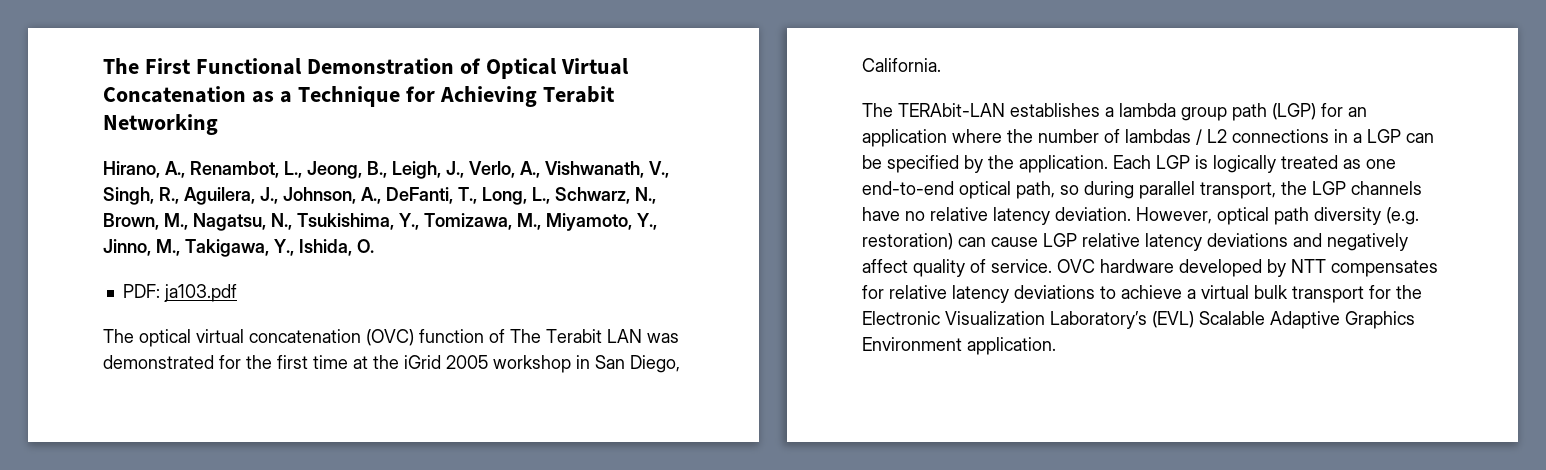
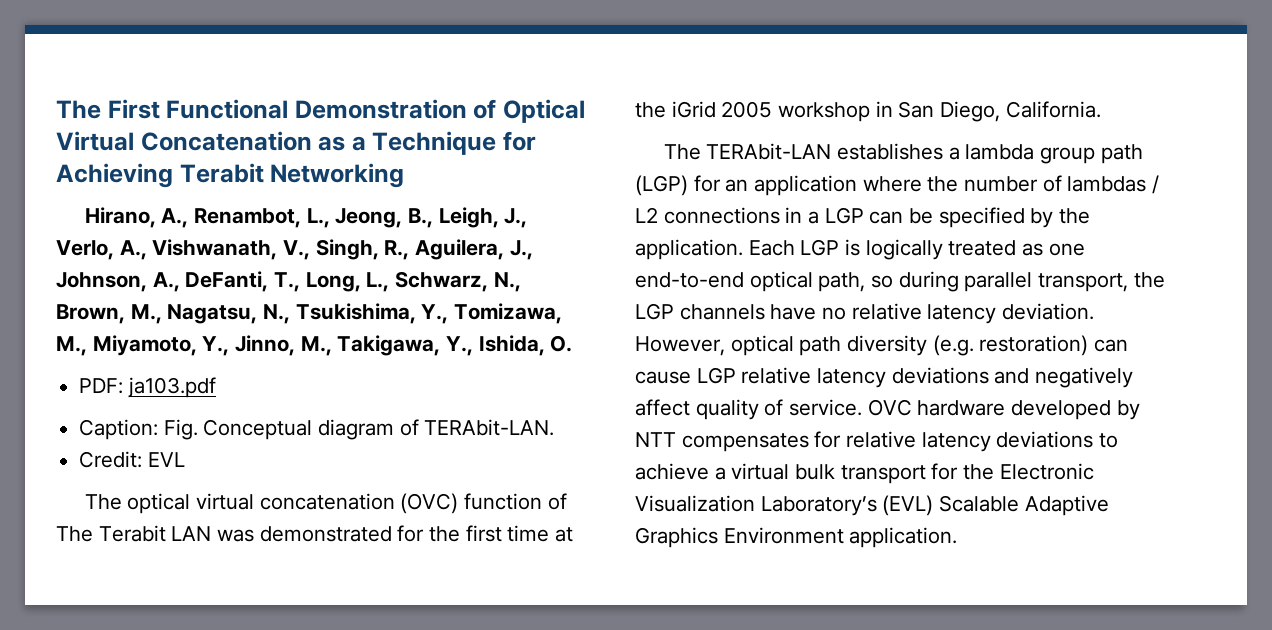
+ Caption: Fig. Conceptual diagram of TERAbit-LAN.
+ Credit: EVL

